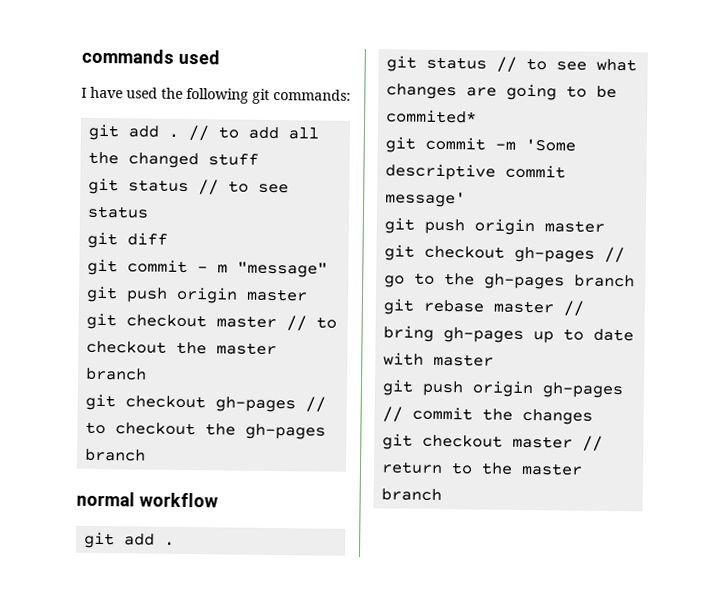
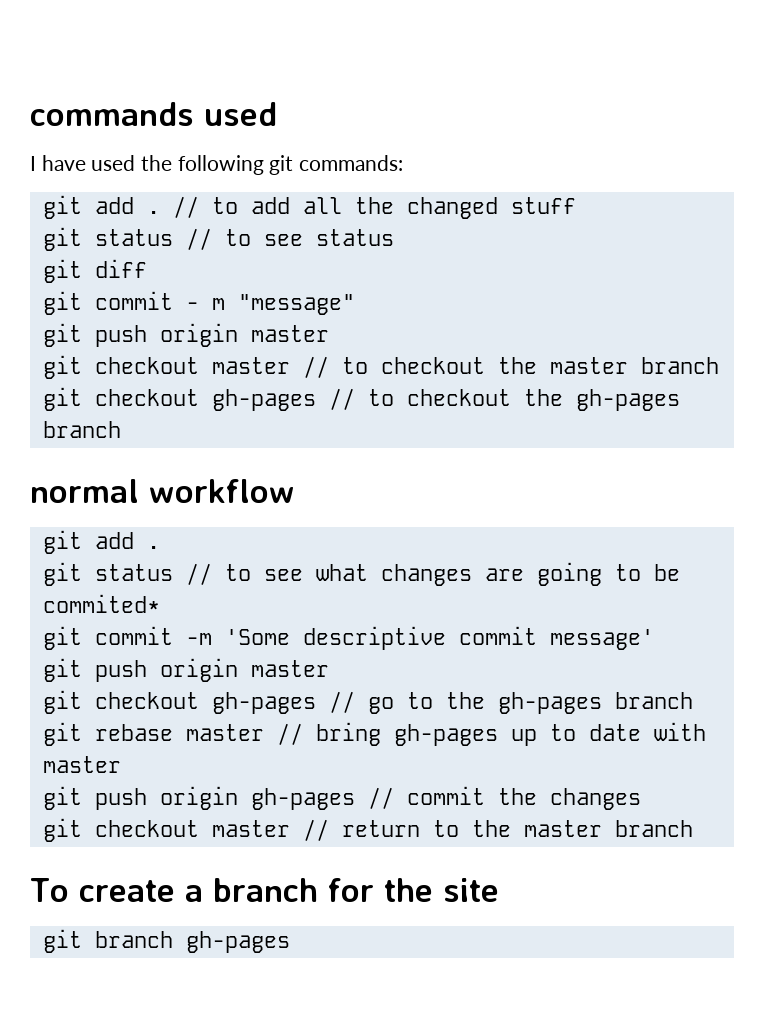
+ To create a branch for the site
+ git branch gh-pages

